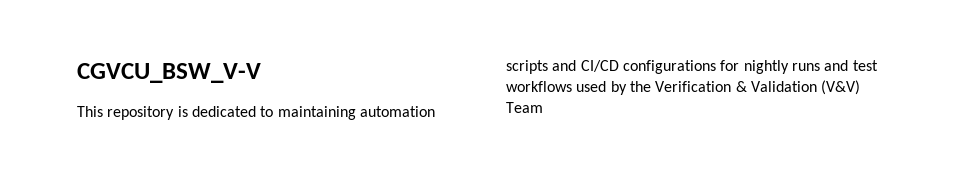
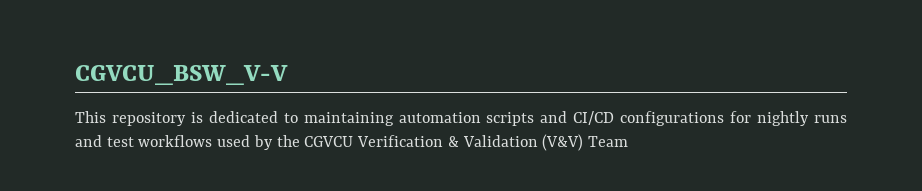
- This repository is dedicated to maintaining automation scripts and CI/CD configurations for nightly runs and test workflows used by the Verification & Validation (V&V) Team
+ This repository is dedicated to maintaining automation scripts and CI/CD configurations for nightly runs and test workflows used by the CGVCU Verification & Validation (V&V) Team

